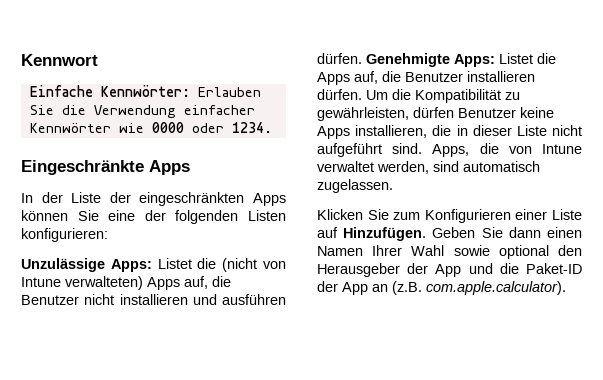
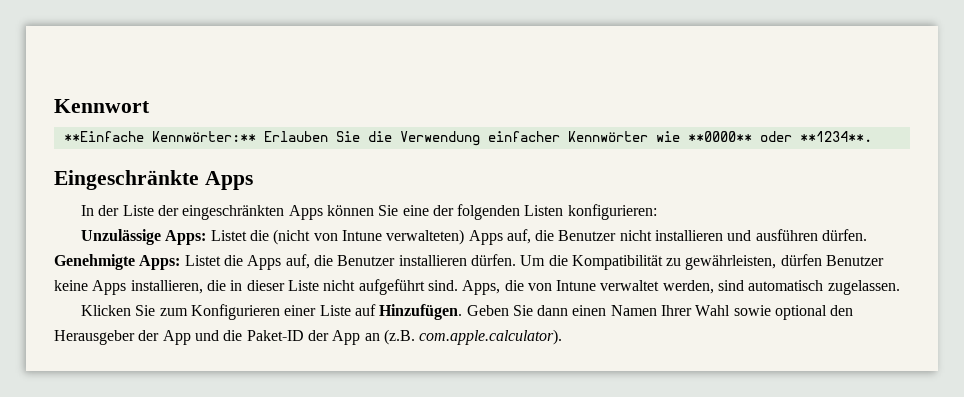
- Einfache Kennwörter: Erlauben Sie die Verwendung einfacher Kennwörter wie 0000 oder 1234.
+ **Einfache Kennwörter:** Erlauben Sie die Verwendung einfacher Kennwörter wie **0000** oder **1234**.

